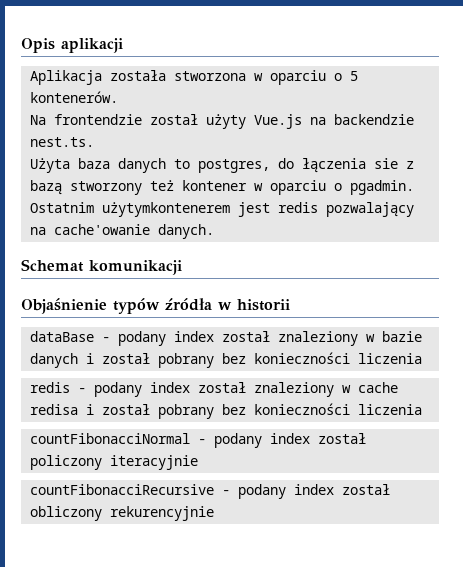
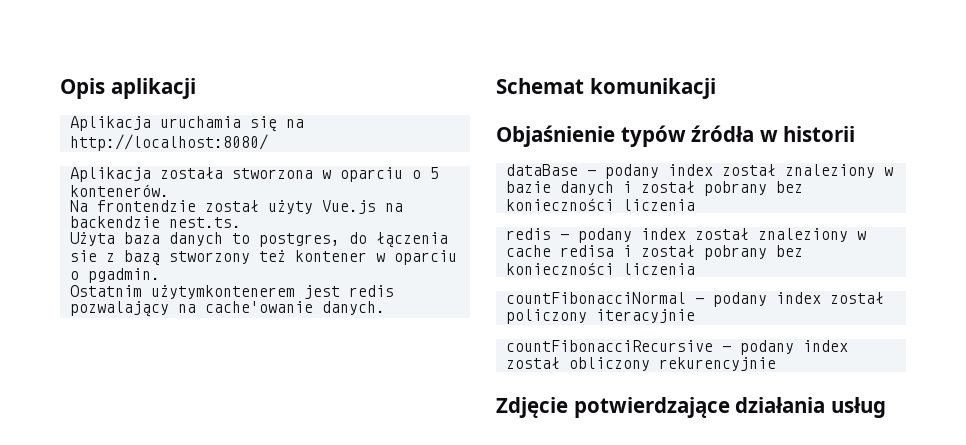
+ Aplikacja uruchamia się na http://localhost:8080/
+ Zdjęcie potwierdzające działania usług

